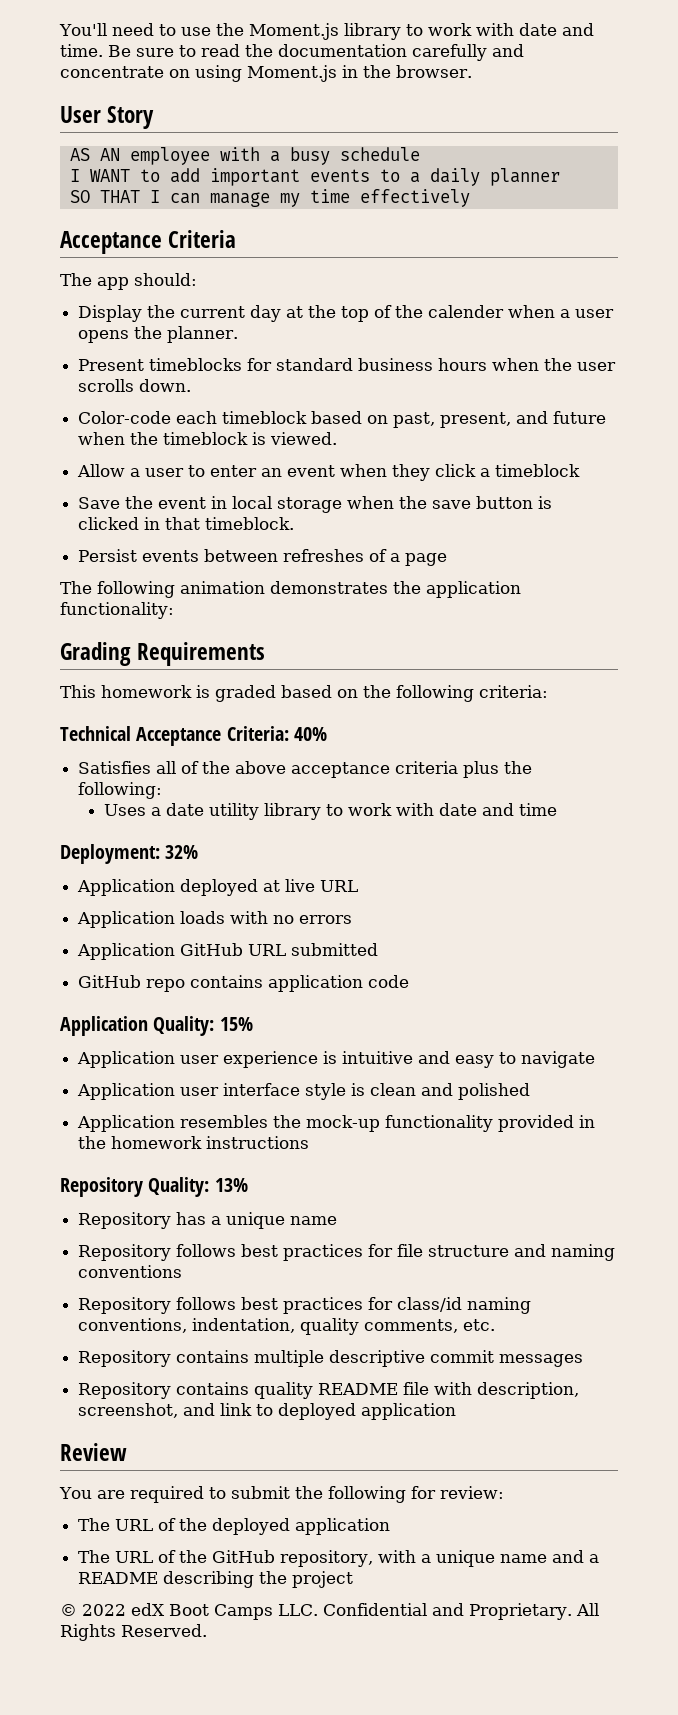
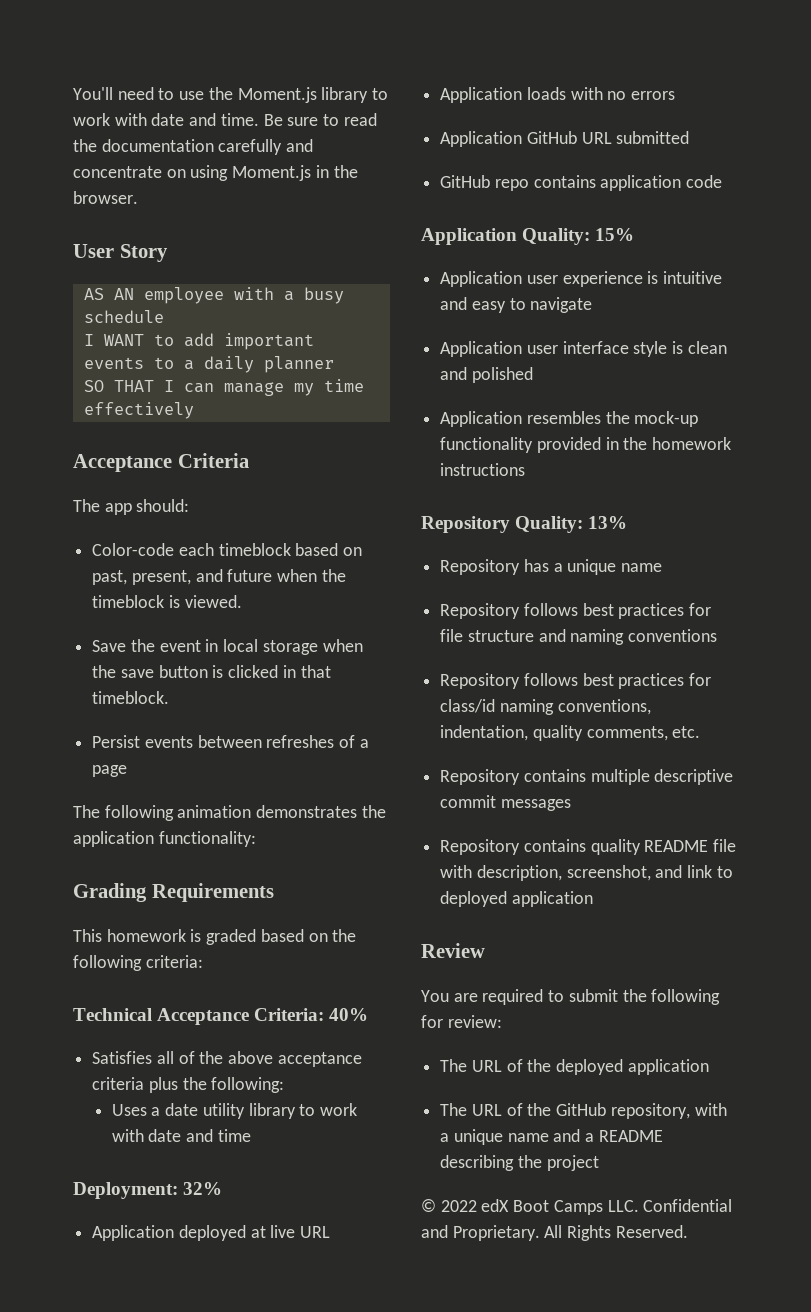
- Display the current day at the top of the calender when a user opens the planner.
- Present timeblocks for standard business hours when the user scrolls down.
- Allow a user to enter an event when they click a timeblock

